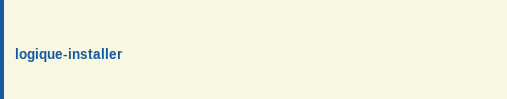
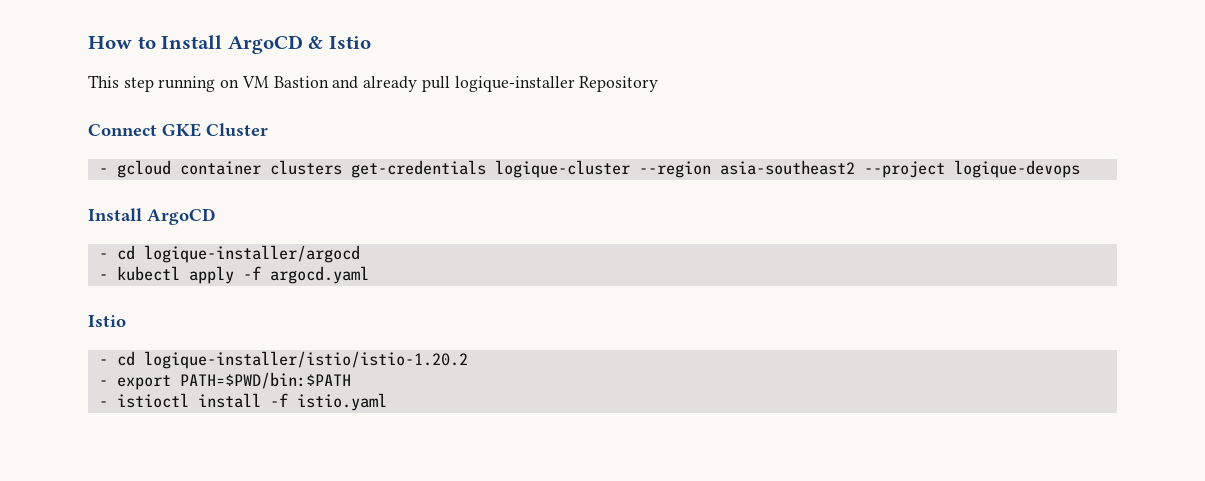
- logique-installer
+ How to Install ArgoCD & Istio
+ This step running on VM Bastion and already pull logique-installer Repository
+ Connect GKE Cluster
+ - gcloud container clusters get-credentials logique-cluster --region asia-southeast2 --project logique-devops
+ Install ArgoCD
+ - cd logique-installer/argocd
+ - kubectl apply -f argocd.yaml
+ Istio
+ - cd logique-installer/istio/istio-1.20.2
+ - export PATH=$PWD/bin:$PATH
+ - istioctl install -f istio.yaml

